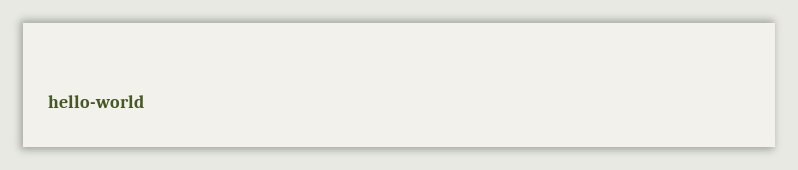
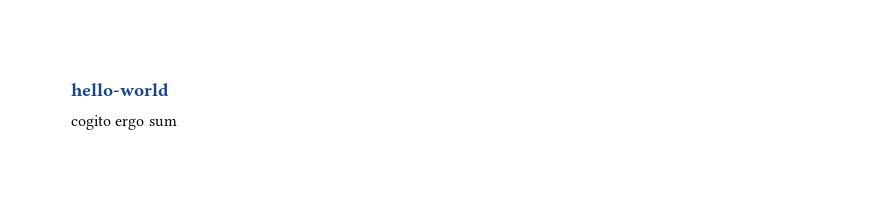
+ cogito ergo sum

